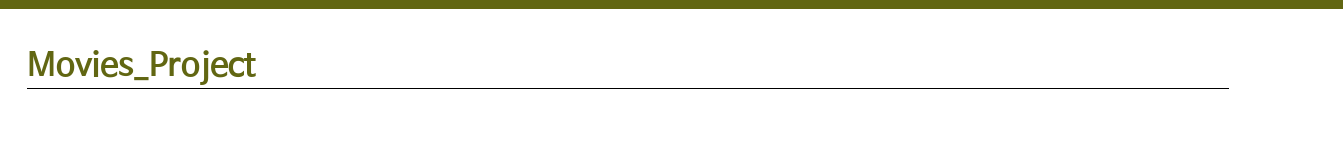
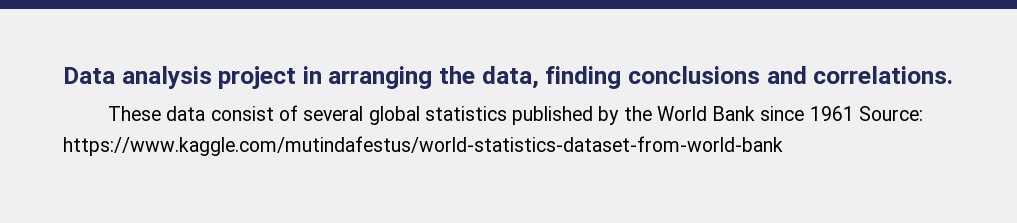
- Movies_Project
+ Data analysis project in arranging the data, finding conclusions and correlations.
+ These data consist of several global statistics published by the World Bank since 1961 Source: https://www.kaggle.com/mutindafestus/world-statistics-dataset-from-world-bank

